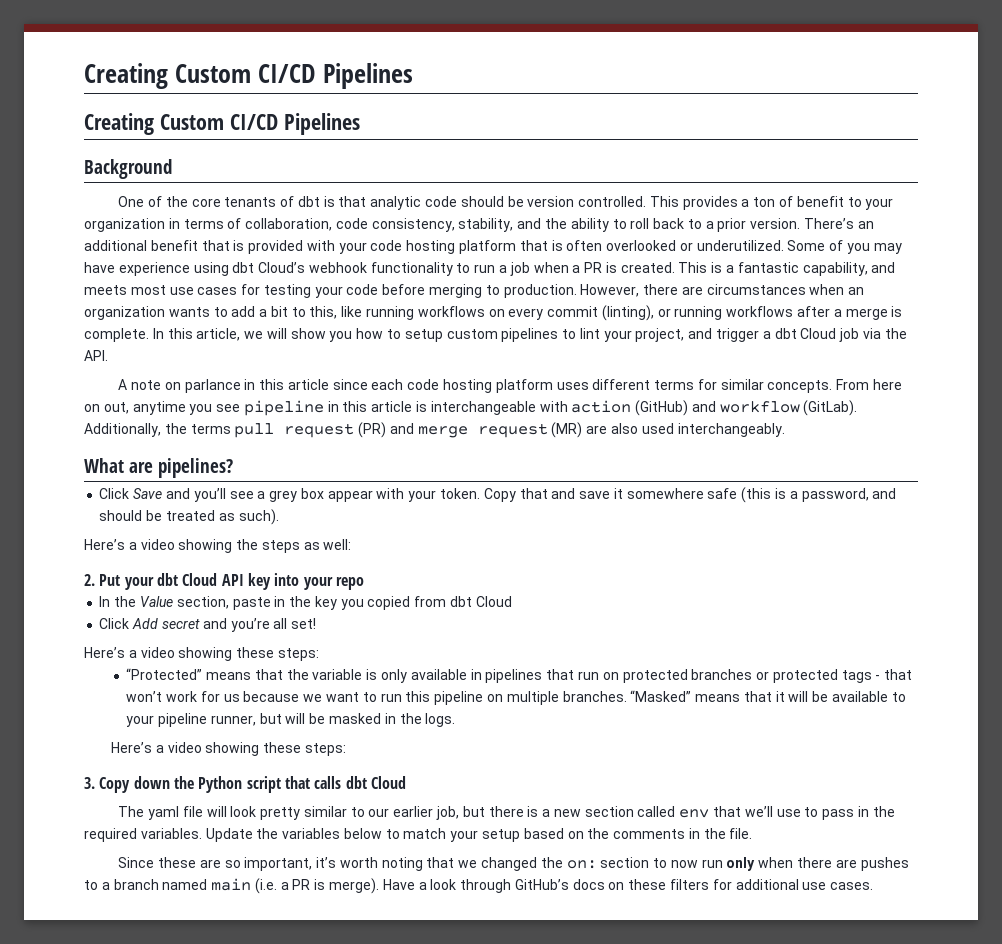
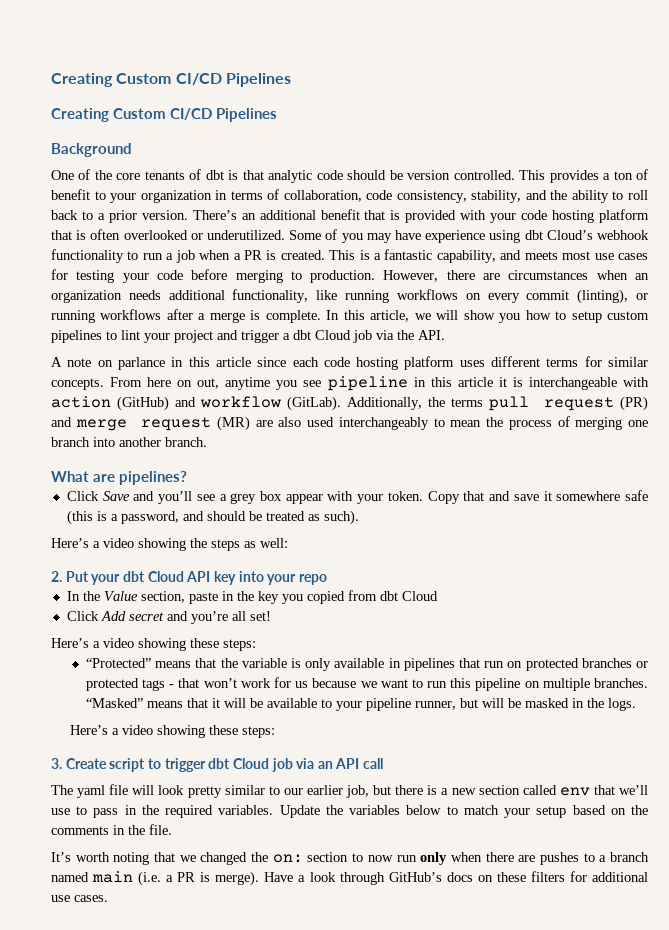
- However, there are circumstances when an organization wants to add a bit to this, like running workflows on every commit (linting), or running workflows after a merge is complete.
+ However, there are circumstances when an organization needs additional functionality, like running workflows on every commit (linting), or running workflows after a merge is complete.
- In this article, we will show you how to setup custom pipelines to lint your project, and trigger a dbt Cloud job via the API.
+ In this article, we will show you how to setup custom pipelines to lint your project and trigger a dbt Cloud job via the API.
- From here on out, anytime you see pipeline in this article is interchangeable with action (GitHub) and workflow (GitLab).
+ From here on out, anytime you see pipeline in this article it is interchangeable with action (GitHub) and workflow (GitLab).
- Additionally, the terms pull request (PR) and merge request (MR) are also used interchangeably.
+ Additionally, the terms pull request (PR) and merge request (MR) are also used interchangeably to mean the process of merging one branch into another branch.
- 3. Copy down the Python script that calls dbt Cloud
+ 3. Create script to trigger dbt Cloud job via an API call
- Since these are so important, it’s worth noting that we changed the on: section to now run only when there are pushes to a branch named main (i.e. a PR is merge).
+ It’s worth noting that we changed the on: section to now run only when there are pushes to a branch named main (i.e. a PR is merge).

